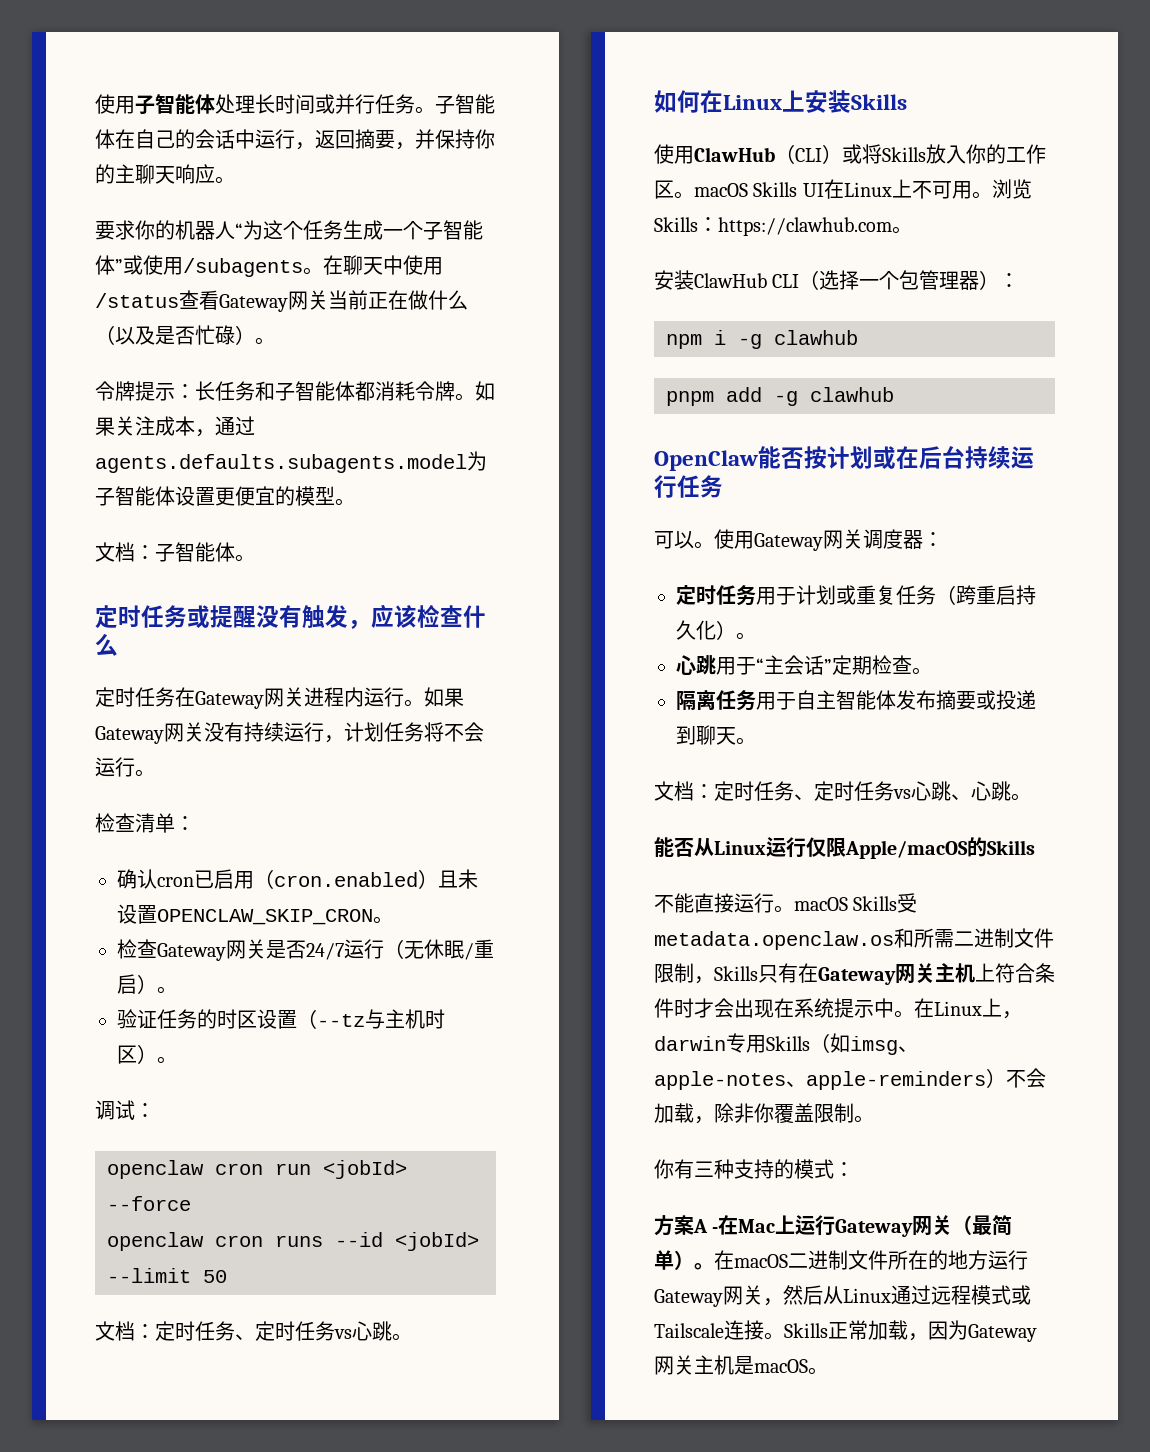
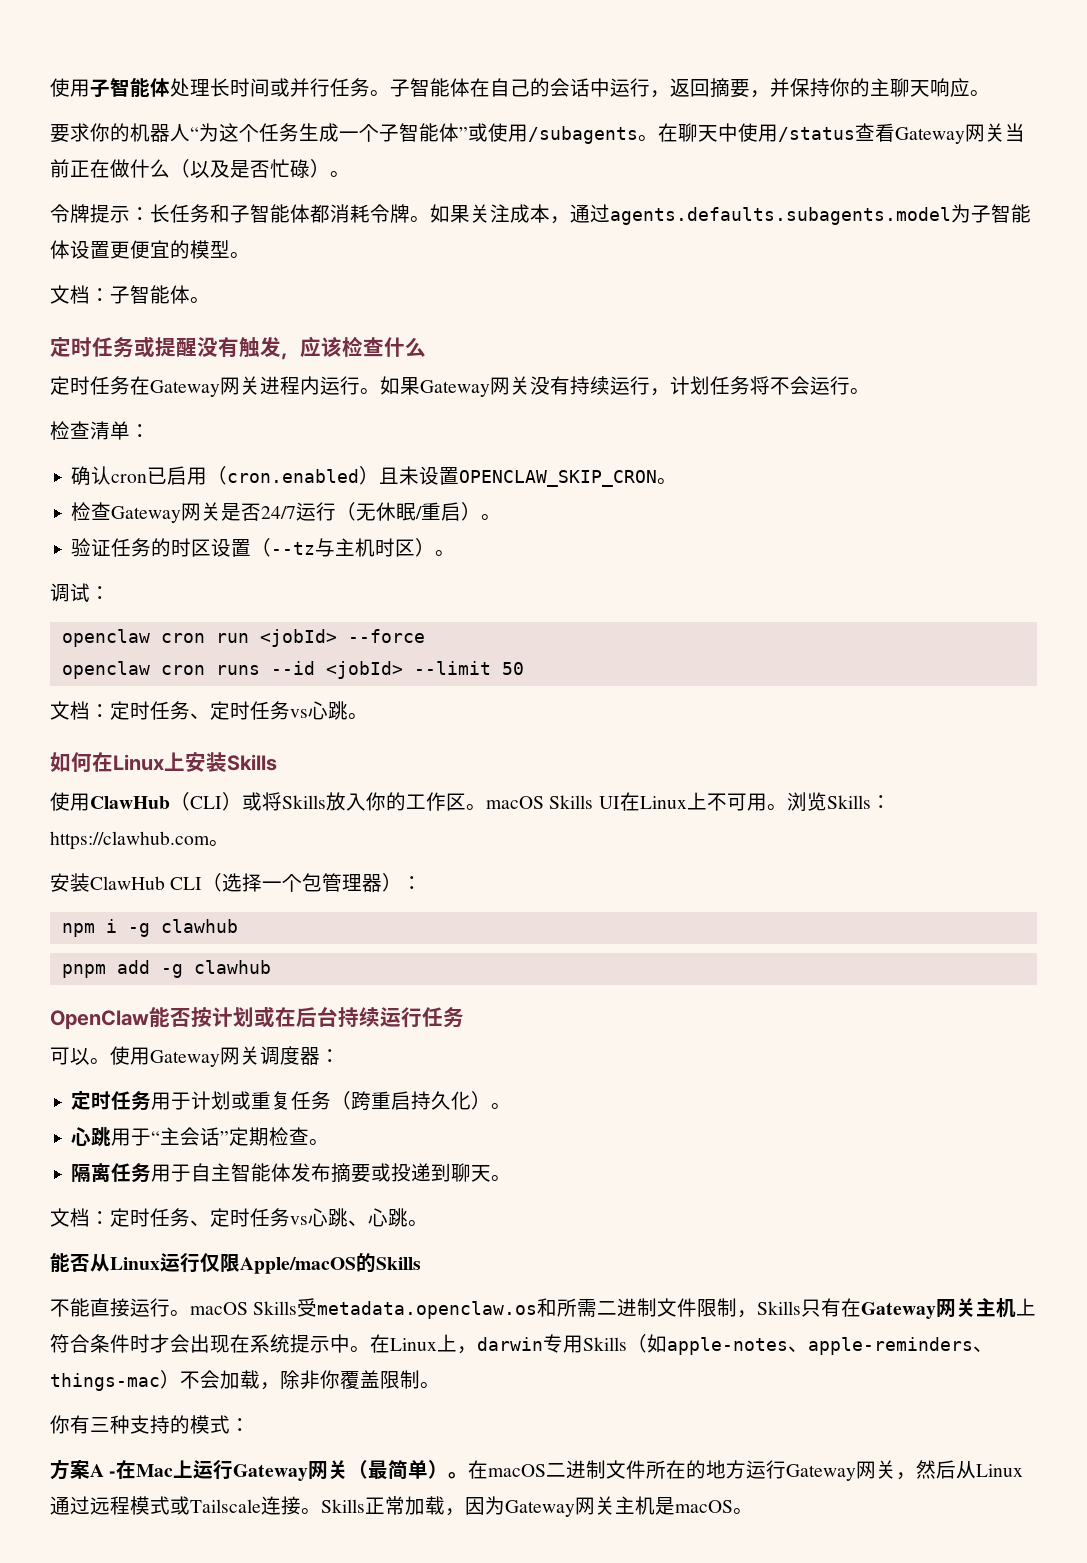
- 在Linux上，darwin专用Skills（如imsg、apple-notes、apple-reminders）不会加载，除非你覆盖限制。
+ 在Linux上，darwin专用Skills（如apple-notes、apple-reminders、things-mac）不会加载，除非你覆盖限制。

